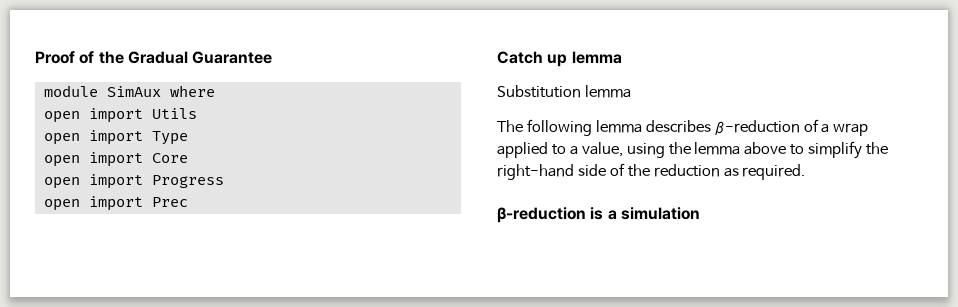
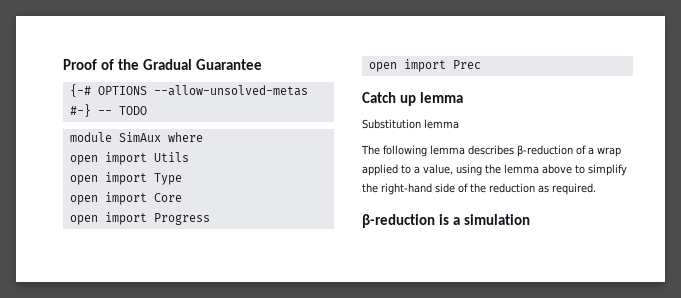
+ {-# OPTIONS --allow-unsolved-metas #-} -- TODO

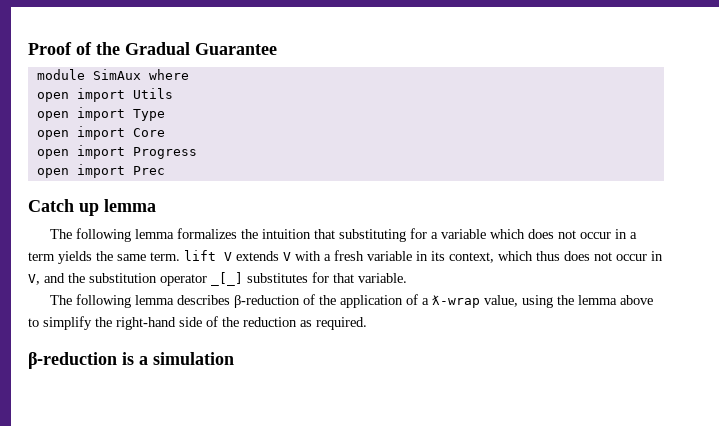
- {-# OPTIONS --allow-unsolved-metas #-} -- TODO
- Substitution lemma
+ The following lemma formalizes the intuition that substituting for a variable which does not occur in a term yields the same term. lift V extends V with a fresh variable in its context, which thus does not occur in V, and the substitution operator _[_] substitutes for that variable.
- The following lemma describes β-reduction of a wrap applied to a value, using the lemma above to simplify the right-hand side of the reduction as required.
+ The following lemma describes β-reduction of the application of a ƛ-wrap value, using the lemma above to simplify the right-hand side of the reduction as required.

